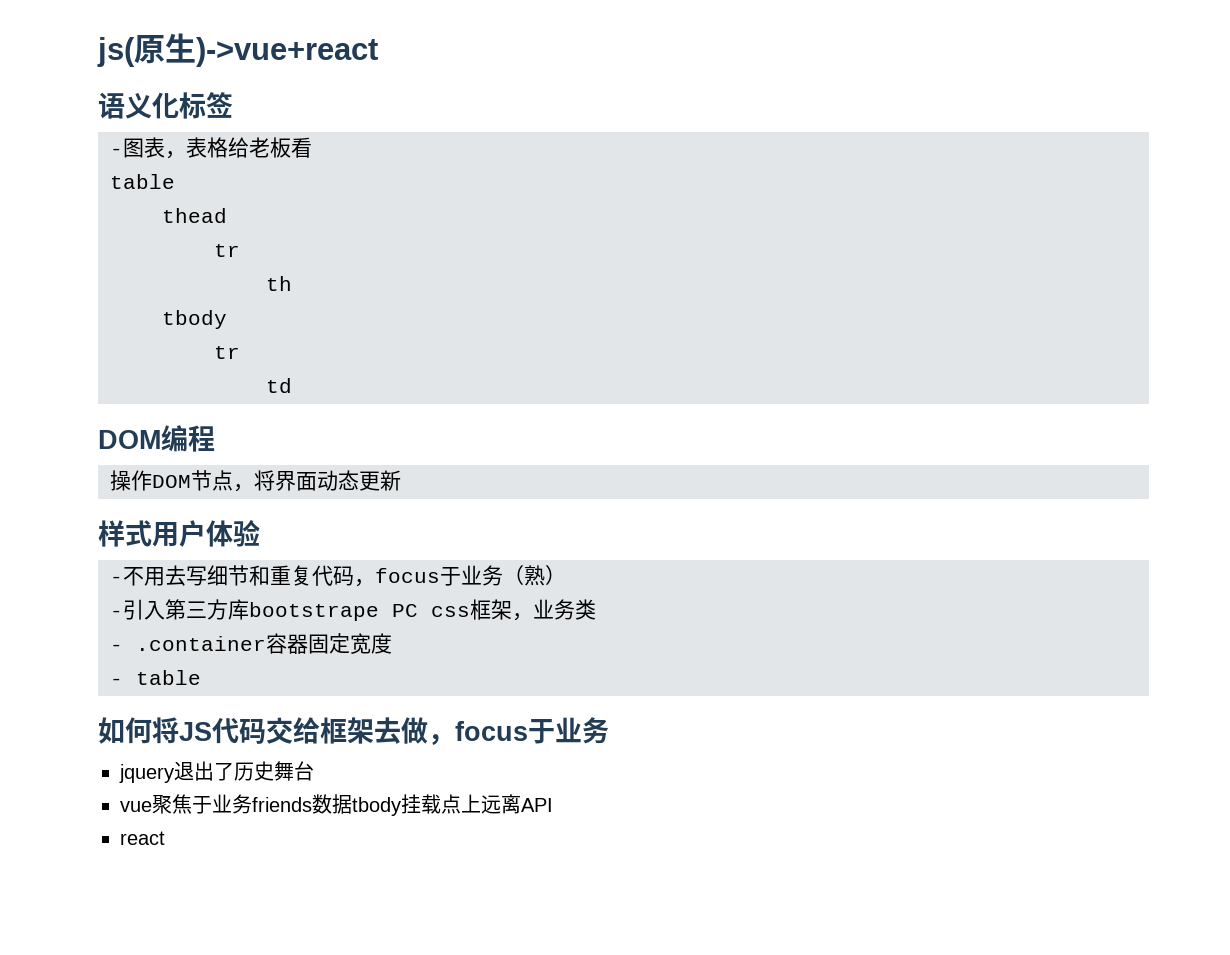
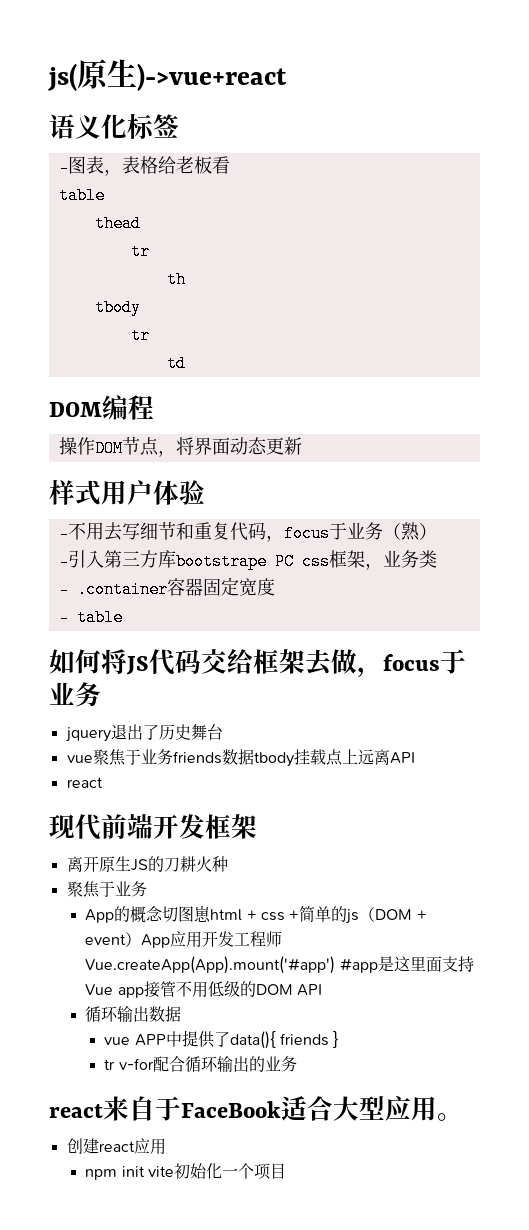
+ 现代前端开发框架
+ 离开原生JS的刀耕火种
+ 聚焦于业务
+ App的概念切图崽html + css +简单的js（DOM + event）App应用开发工程师Vue.createApp(App).mount('#app') #app是这里面支持Vue app接管不用低级的DOM API
+ 循环输出数据
+ vue APP中提供了data(){ friends }
+ tr v-for配合循环输出的业务
+ react来自于FaceBook适合大型应用。
+ 创建react应用
+ npm init vite初始化一个项目

